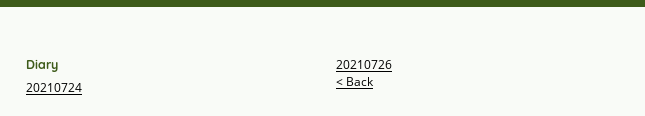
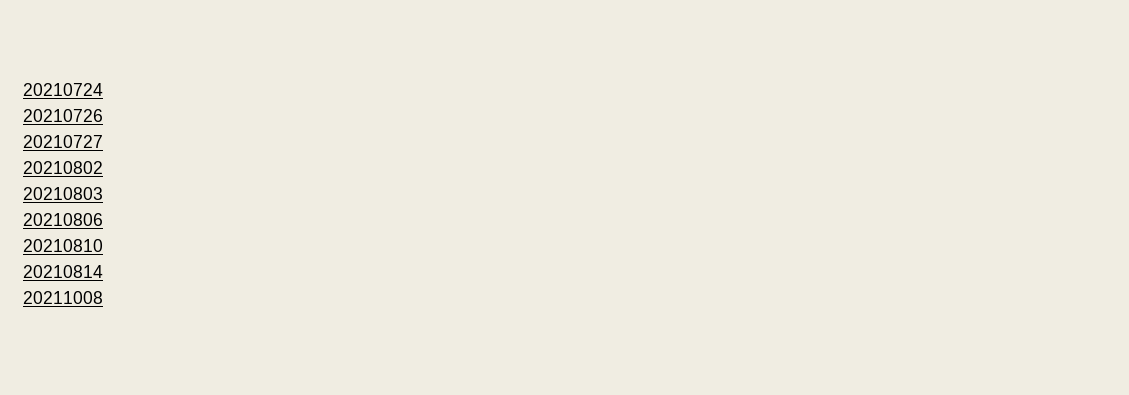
- Diary
- < Back
+ 20210727
+ 20210802
+ 20210803
+ 20210806
+ 20210810
+ 20210814
+ 20211008

